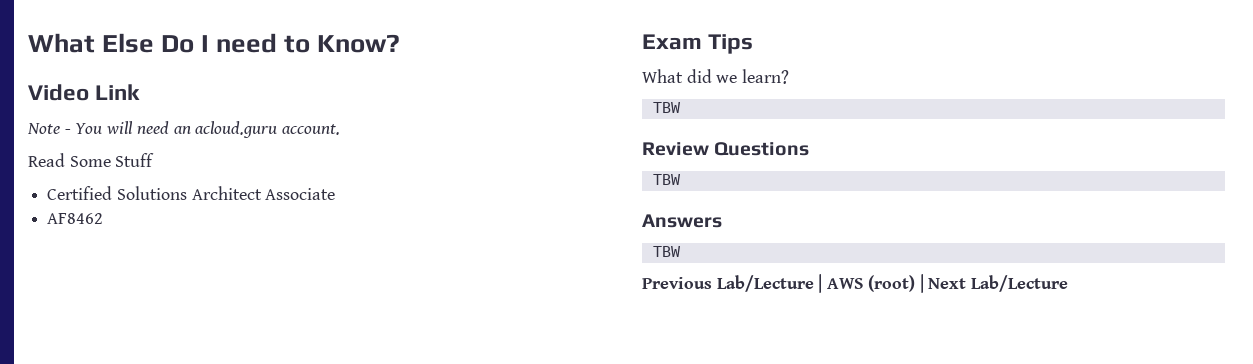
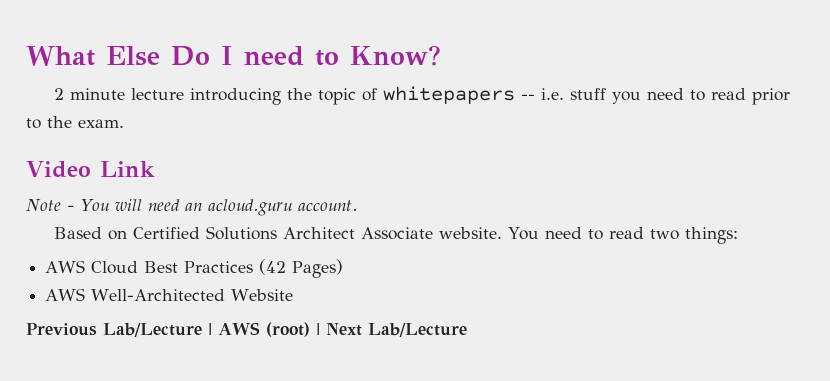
+ 2 minute lecture introducing the topic of whitepapers -- i.e. stuff you need to read prior to the exam.
- Read Some Stuff
- Certified Solutions Architect Associate
- AF8462
- Exam Tips
- What did we learn?
- TBW
- Review Questions
- TBW
- Answers
- TBW
+ Based on Certified Solutions Architect Associate website. You need to read two things:
+ AWS Cloud Best Practices (42 Pages)
+ AWS Well-Architected Website

